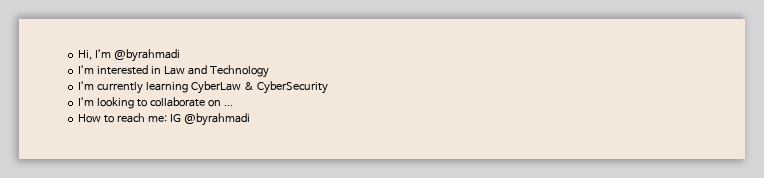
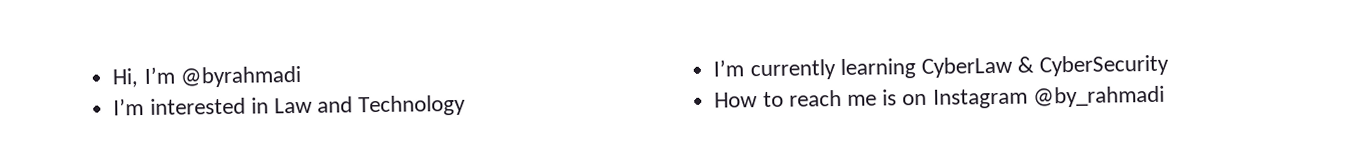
- I’m looking to collaborate on ...
- How to reach me: IG @byrahmadi
+ How to reach me is on Instagram @by_rahmadi

